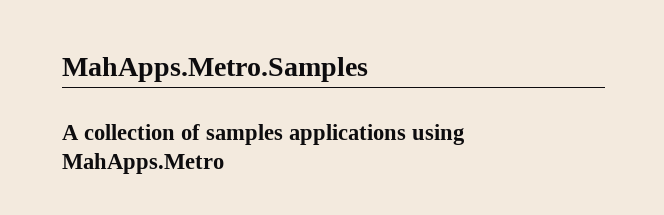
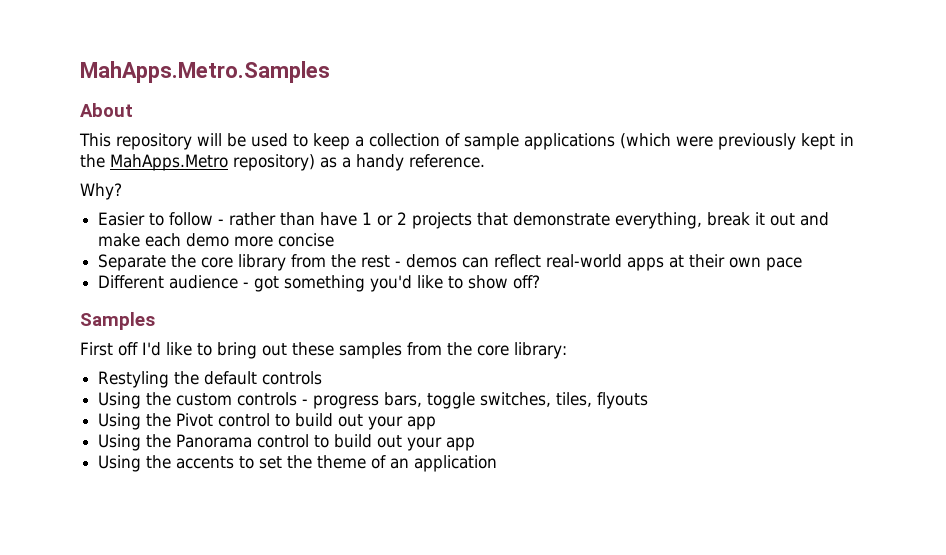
- A collection of samples applications using MahApps.Metro
+ About
+ This repository will be used to keep a collection of sample applications (which were previously kept in the MahApps.Metro repository) as a handy reference.
+ Why?
+ Easier to follow - rather than have 1 or 2 projects that demonstrate everything, break it out and make each demo more concise
+ Separate the core library from the rest - demos can reflect real-world apps at their own pace
+ Different audience - got something you'd like to show off?
+ Samples
+ First off I'd like to bring out these samples from the core library:
+ Restyling the default controls
+ Using the custom controls - progress bars, toggle switches, tiles, flyouts
+ Using the Pivot control to build out your app
+ Using the Panorama control to build out your app
+ Using the accents to set the theme of an application

